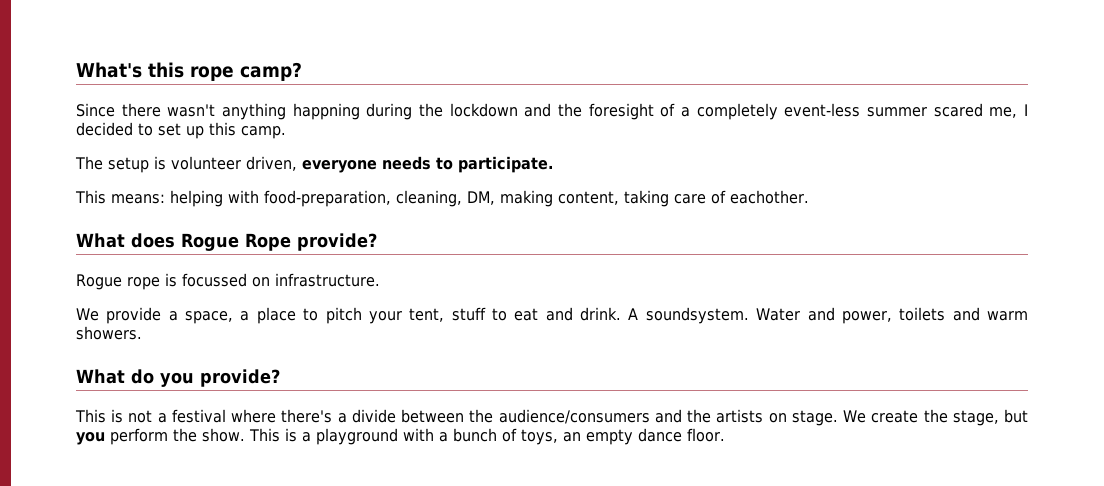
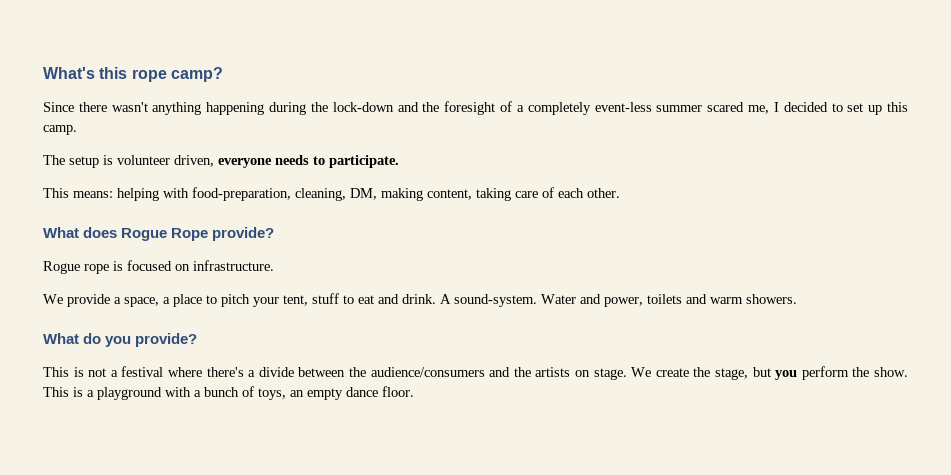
- Since there wasn't anything happning during the lockdown and the foresight of a completely event-less summer scared me, I decided to set up this camp.
+ Since there wasn't anything happening during the lock-down and the foresight of a completely event-less summer scared me, I decided to set up this camp.
- This means: helping with food-preparation, cleaning, DM, making content, taking care of eachother.
+ This means: helping with food-preparation, cleaning, DM, making content, taking care of each other.
- Rogue rope is focussed on infrastructure.
+ Rogue rope is focused on infrastructure.
- A soundsystem.
+ A sound-system.

